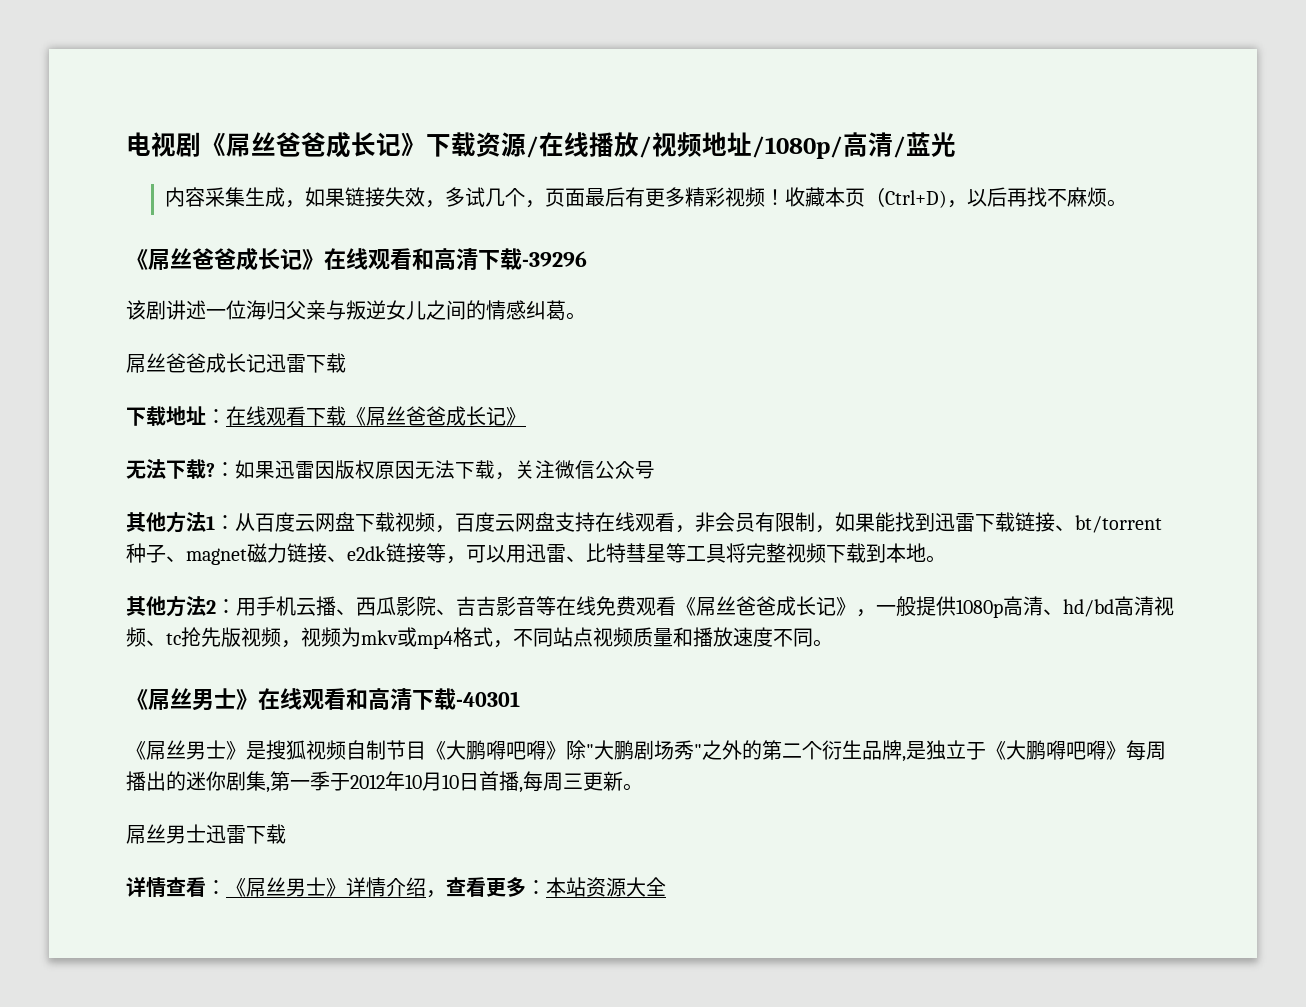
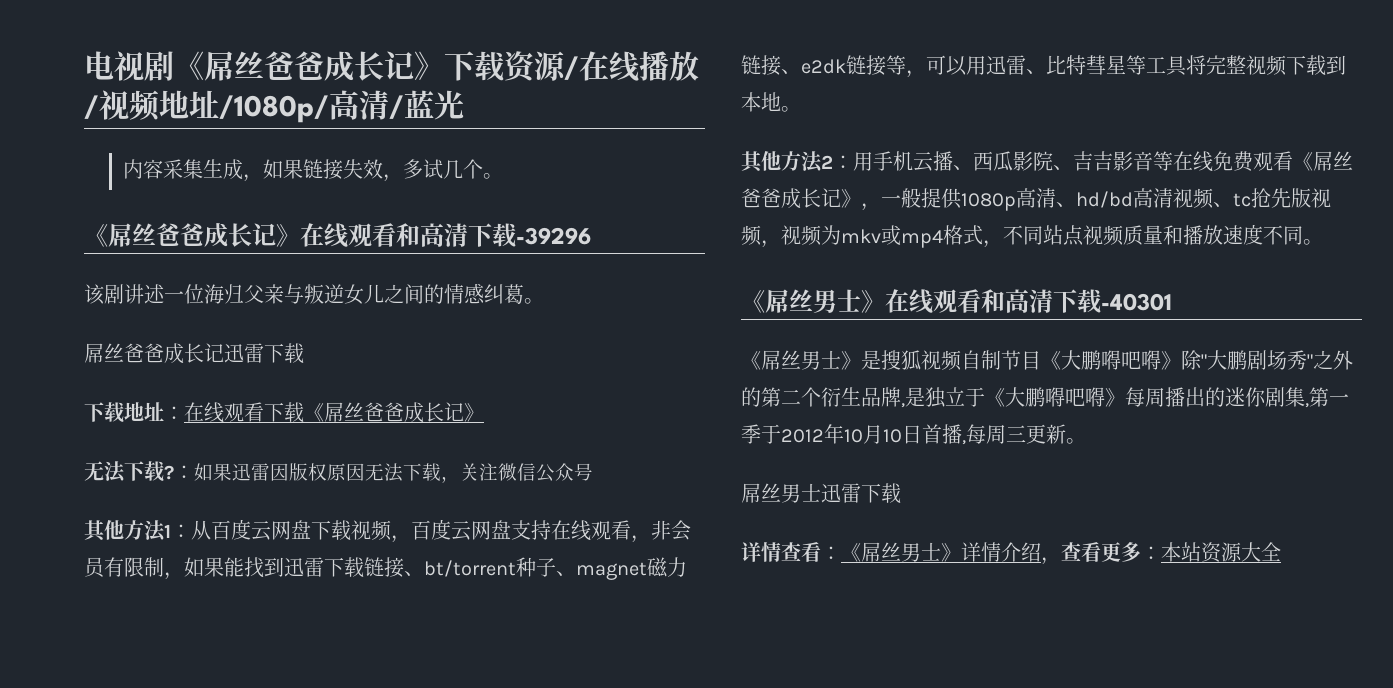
- 内容采集生成，如果链接失效，多试几个，页面最后有更多精彩视频！收藏本页（Ctrl+D)，以后再找不麻烦。
+ 内容采集生成，如果链接失效，多试几个。

